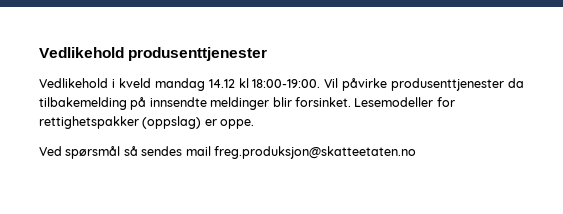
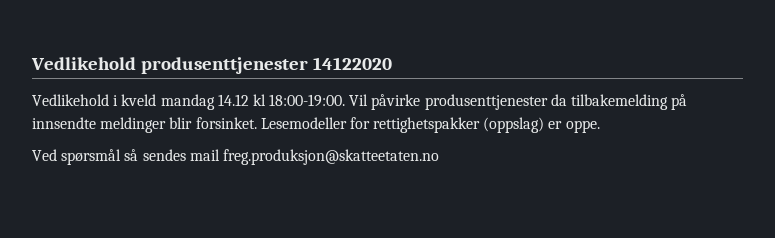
- Vedlikehold produsenttjenester
+ Vedlikehold produsenttjenester 14122020

